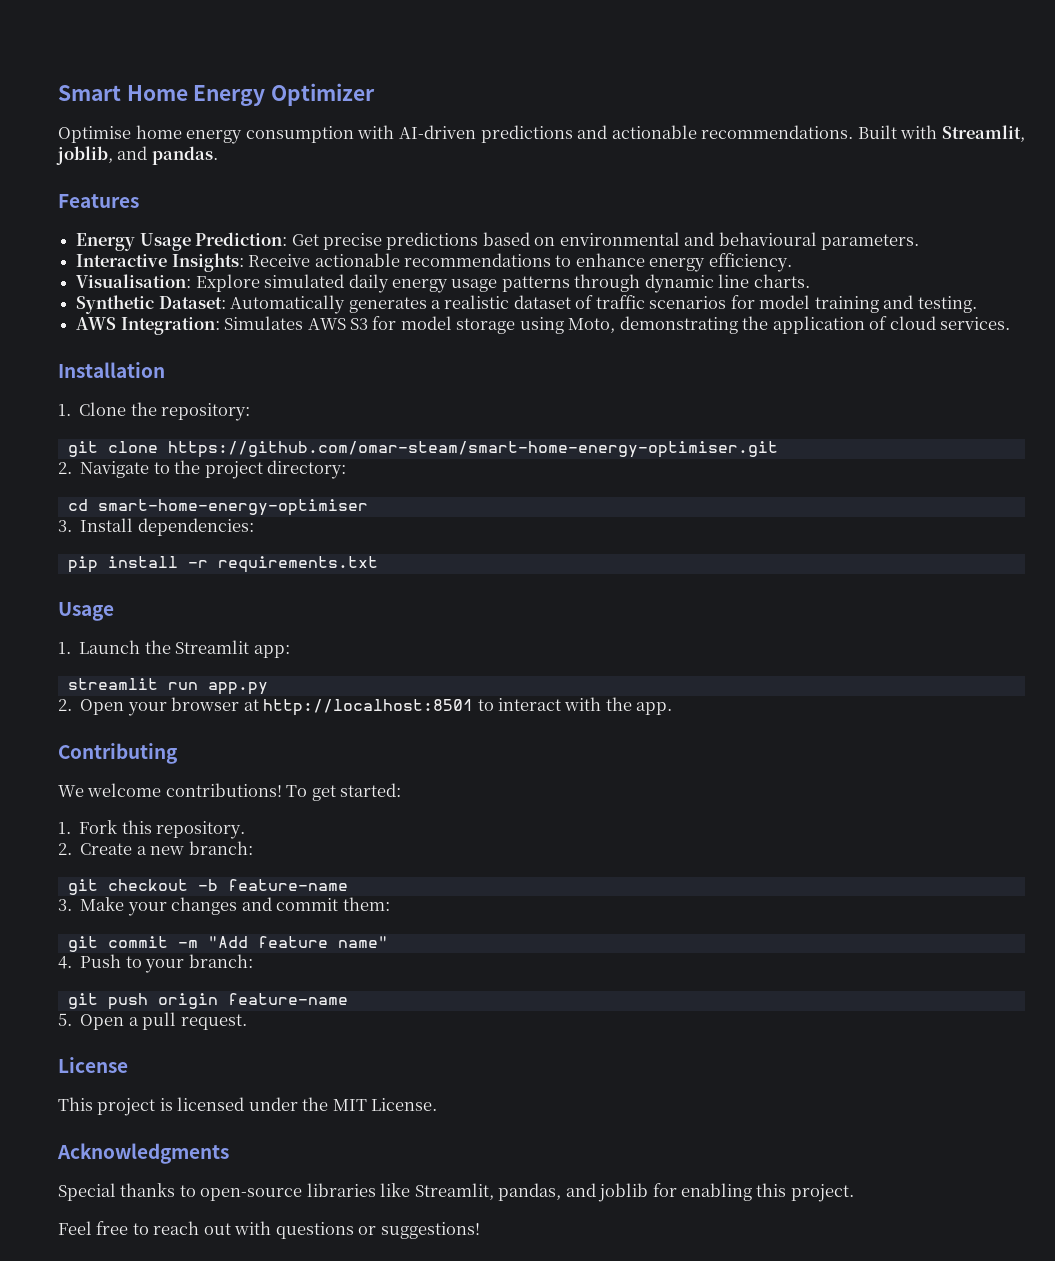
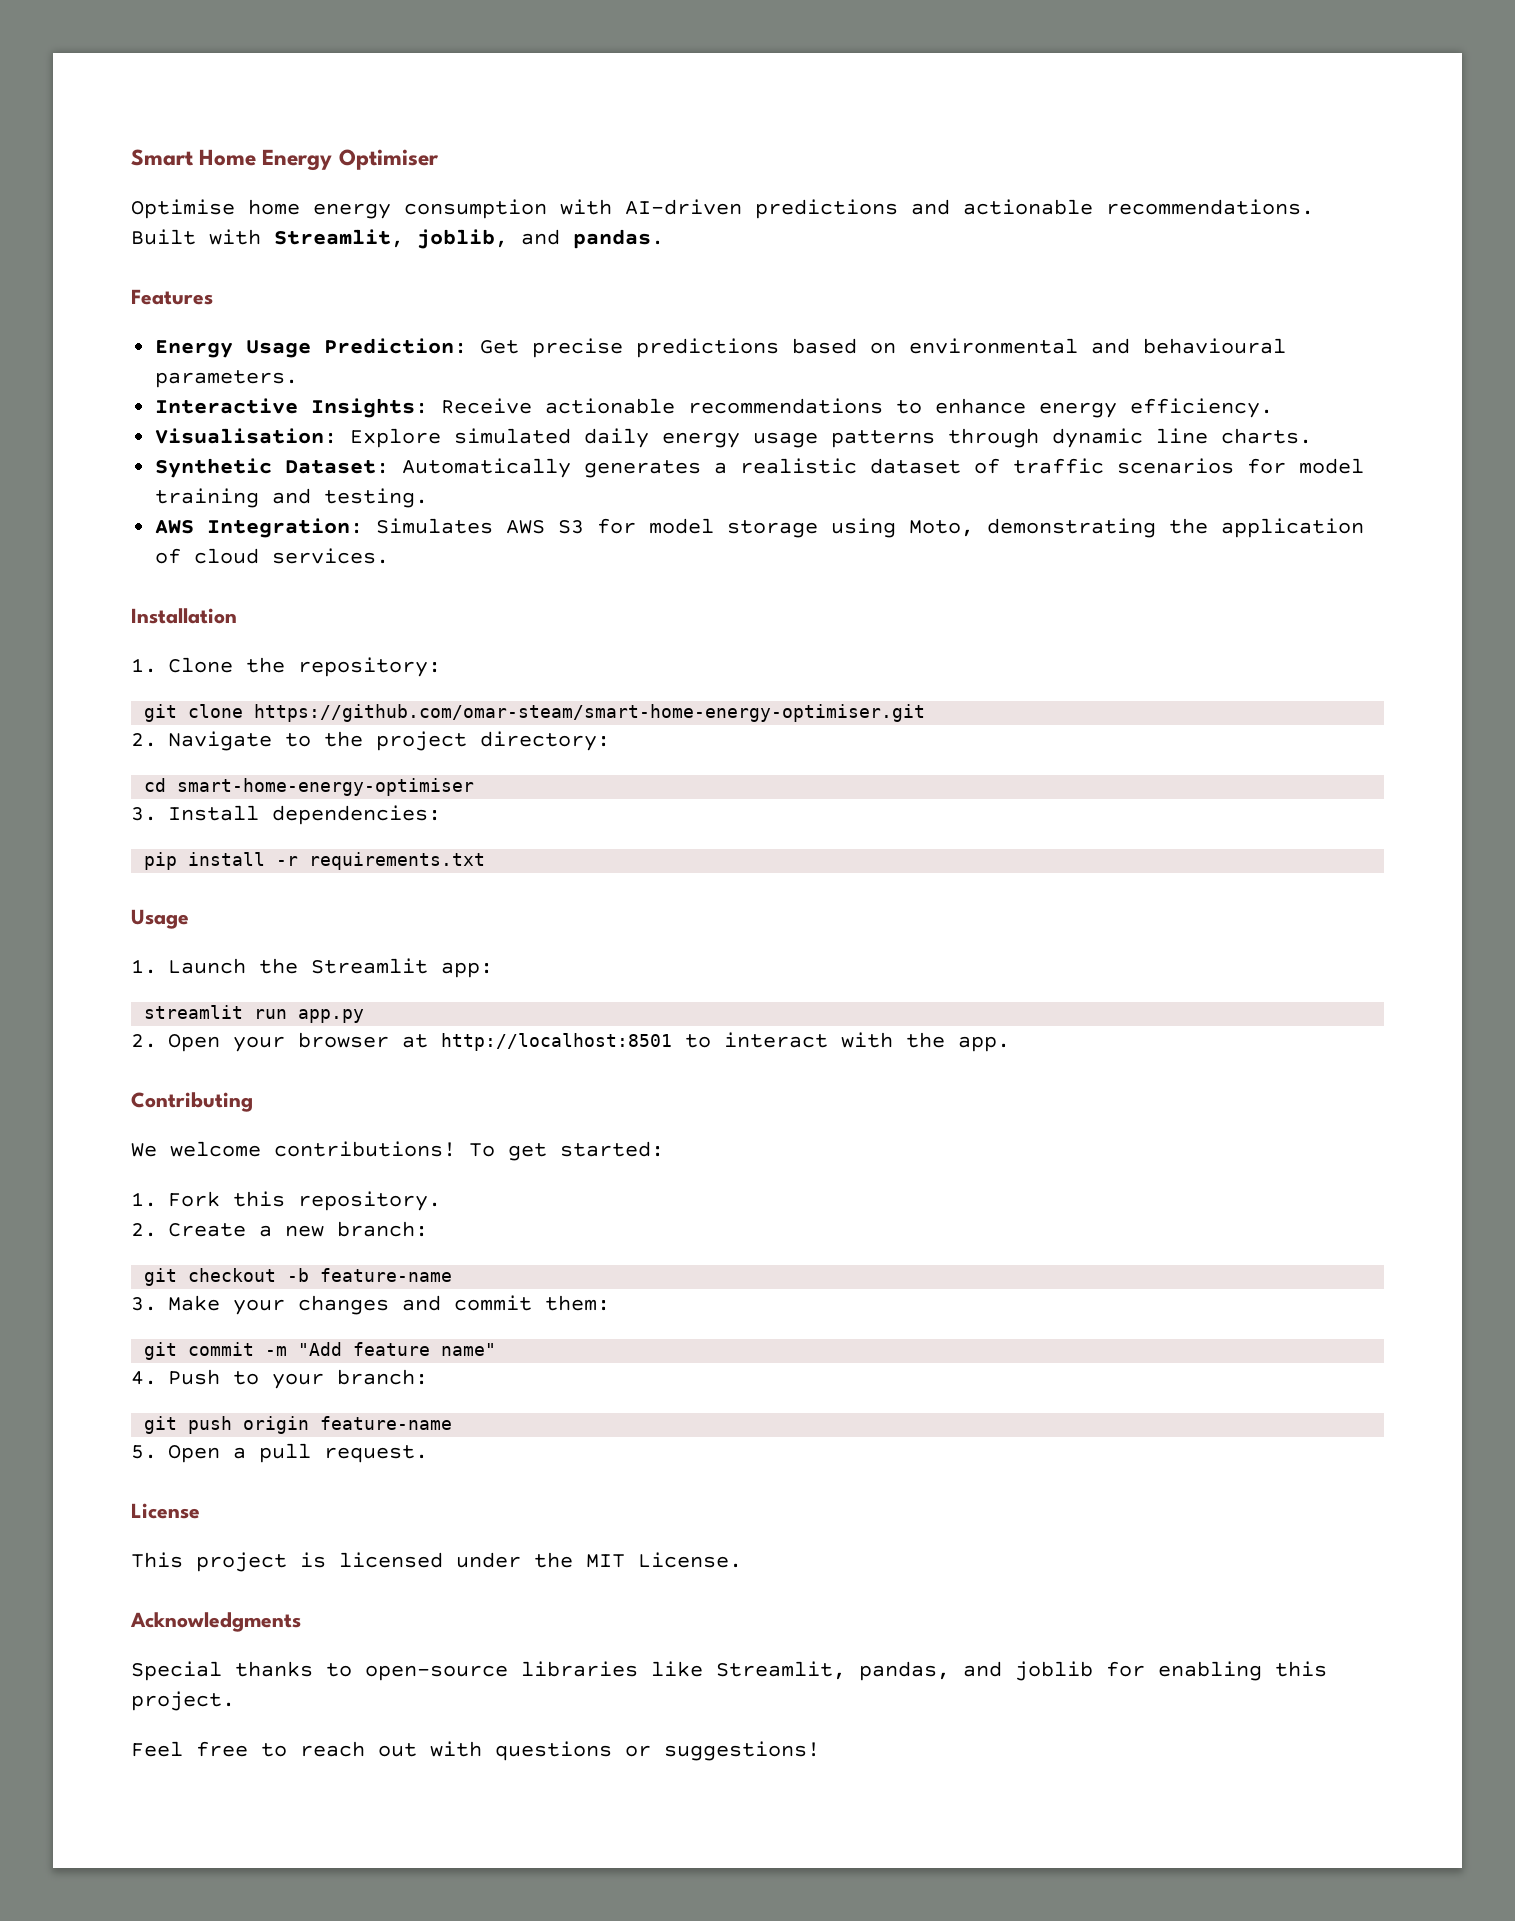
- Smart Home Energy Optimizer
+ Smart Home Energy Optimiser

